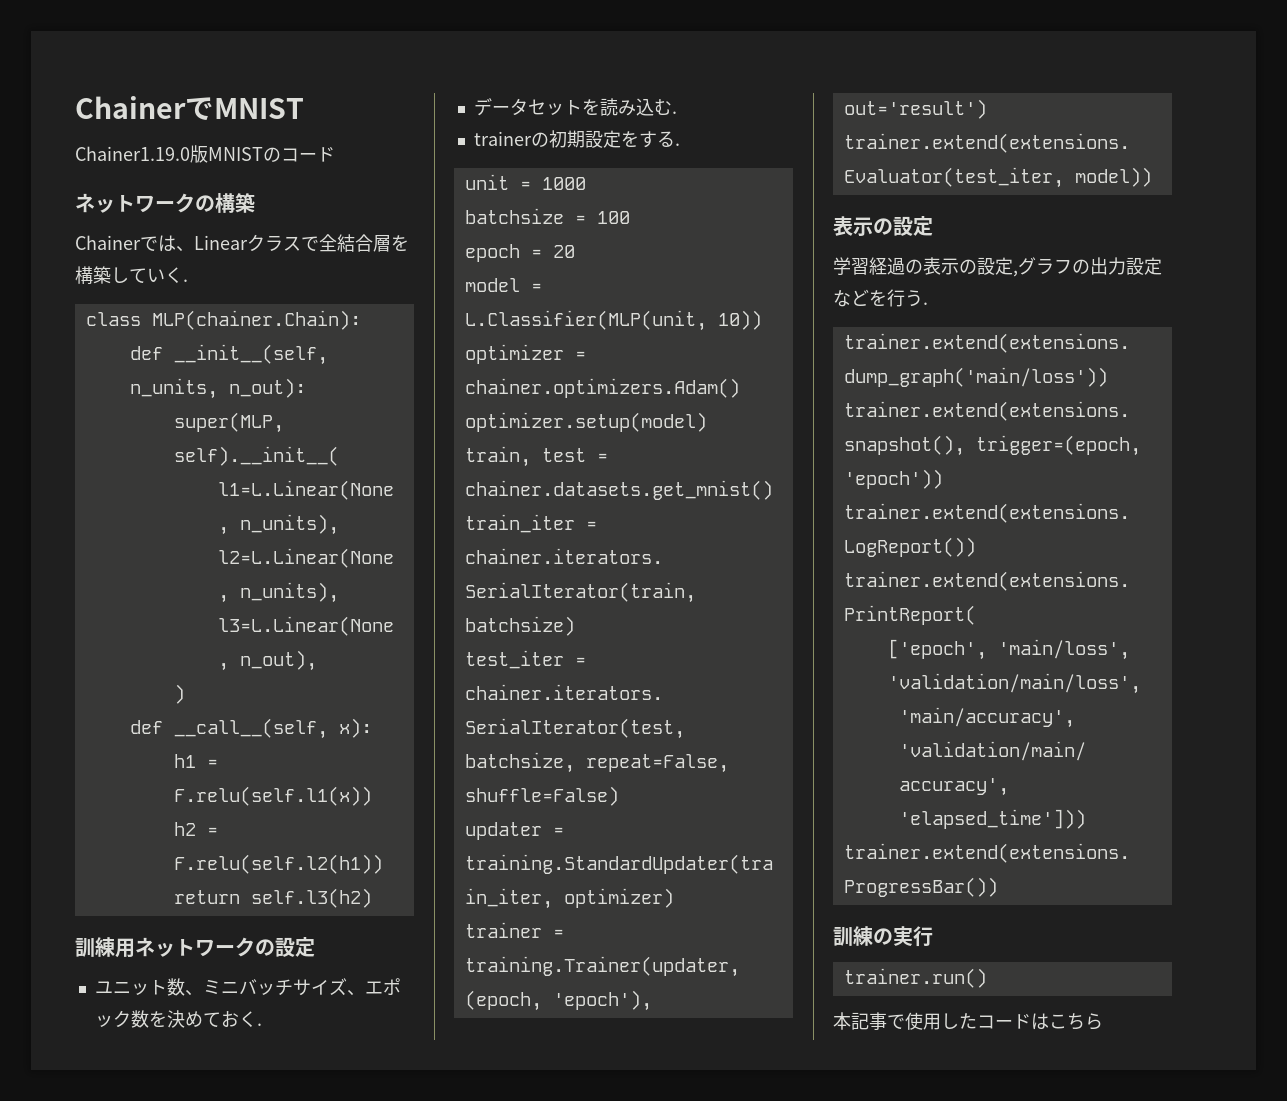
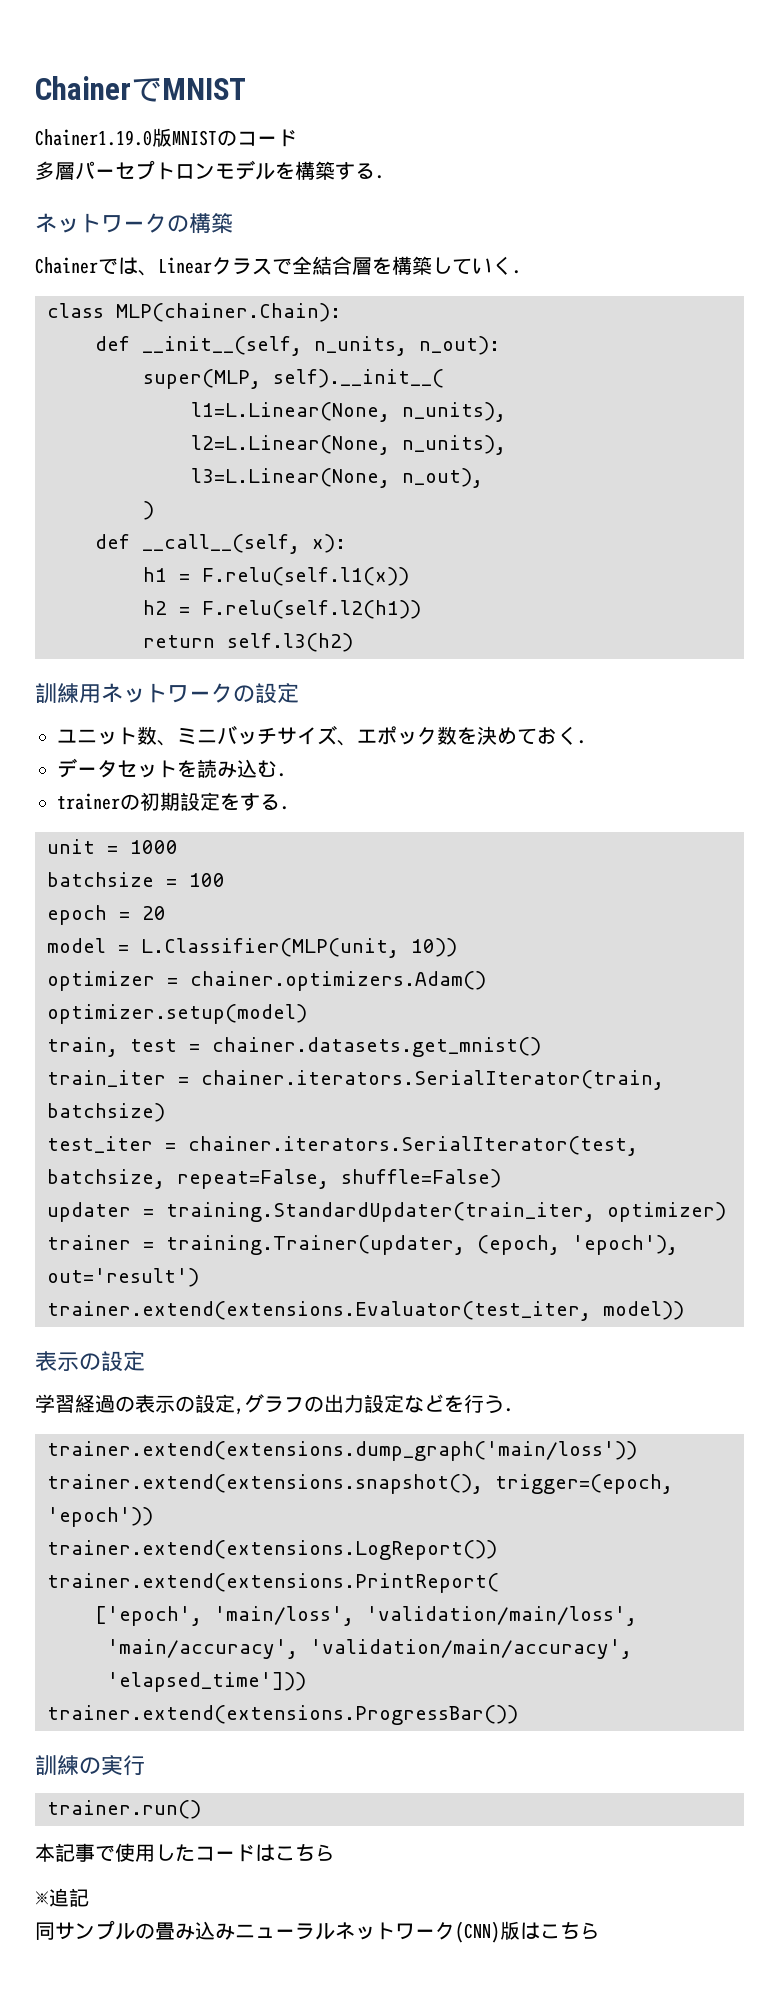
+ 多層パーセプトロンモデルを構築する.
+ ※追記
+ 同サンプルの畳み込みニューラルネットワーク(CNN)版はこちら

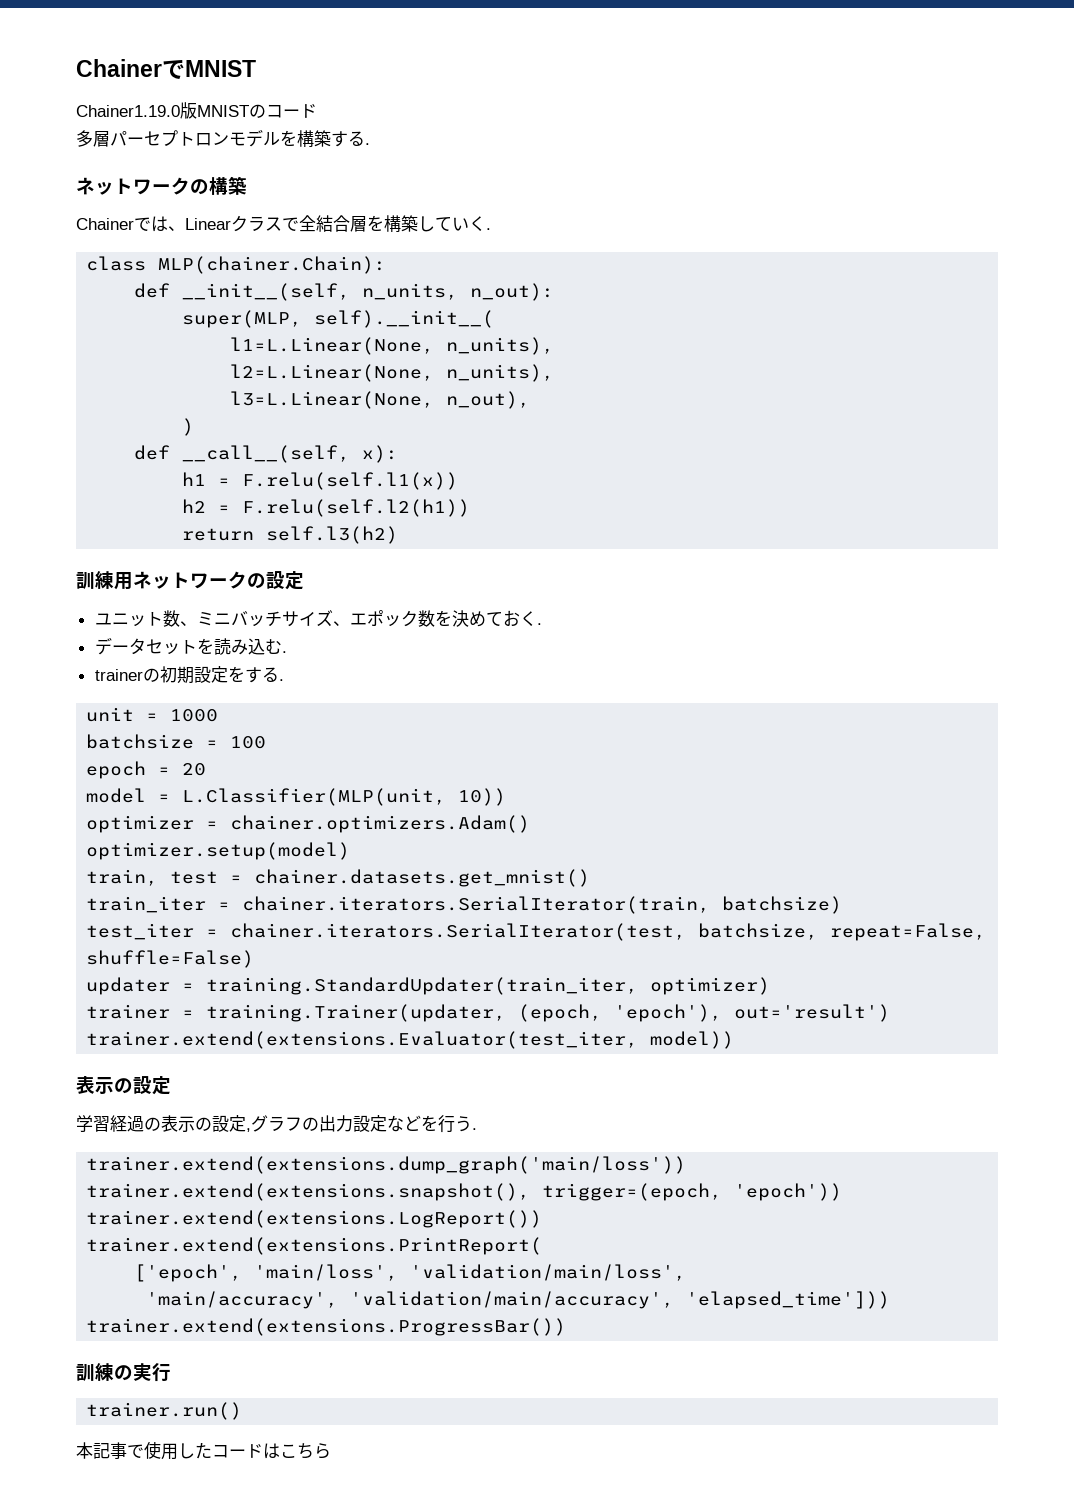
- ※追記
- 同サンプルの畳み込みニューラルネットワーク(CNN)版はこちら

